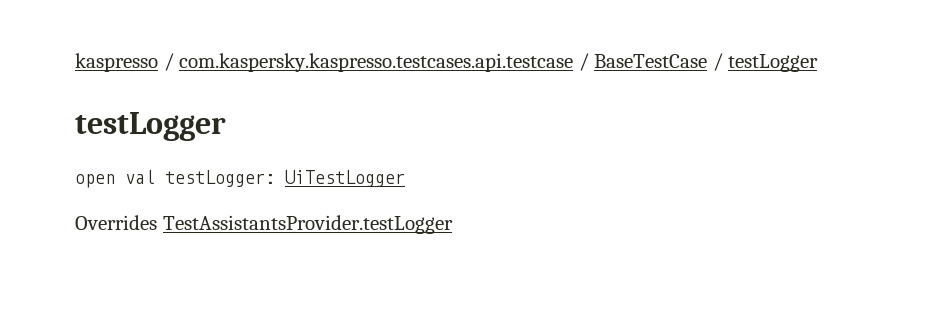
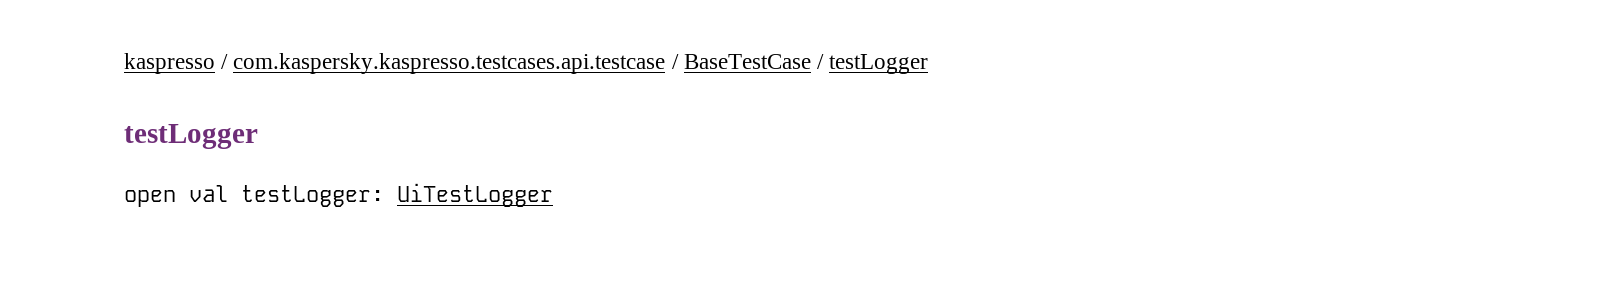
- Overrides TestAssistantsProvider.testLogger

